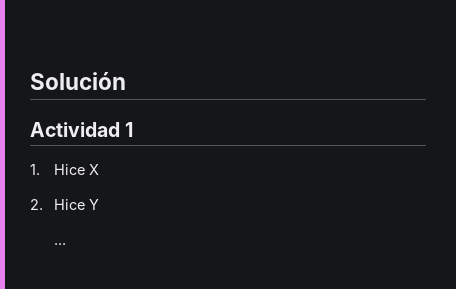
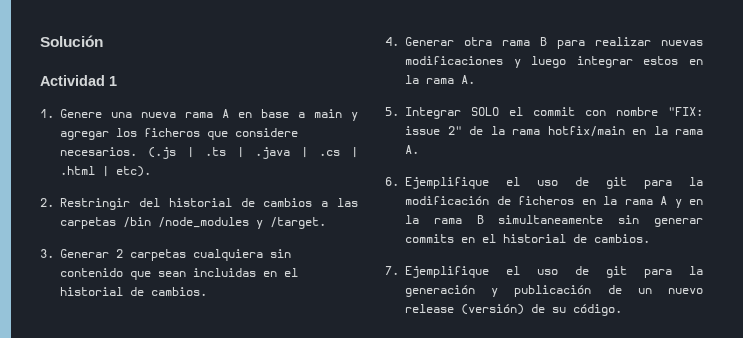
- 1. Hice X
- 2. Hice Y
- ...
+ 1. Genere una nueva rama A en base a main y agregar los ficheros que considere necesarios. (.js | .ts | .java | .cs | .html | etc).
+ 2. Restringir del historial de cambios a las carpetas /bin /node_modules y /target.
+ 3. Generar 2 carpetas cualquiera sin contenido que sean incluidas en el historial de cambios.
+ 4. Generar otra rama B para realizar nuevas modificaciones y luego integrar estos en la rama A.
+ 5. Integrar SOLO el commit con nombre "FIX: issue 2" de la rama hotfix/main en la rama A.
+ 6. Ejemplifique el uso de git para la modificación de ficheros en la rama A y en la rama B simultaneamente sin generar commits en el historial de cambios.
+ 7. Ejemplifique el uso de git para la generación y publicación de un nuevo release (versión) de su código.

